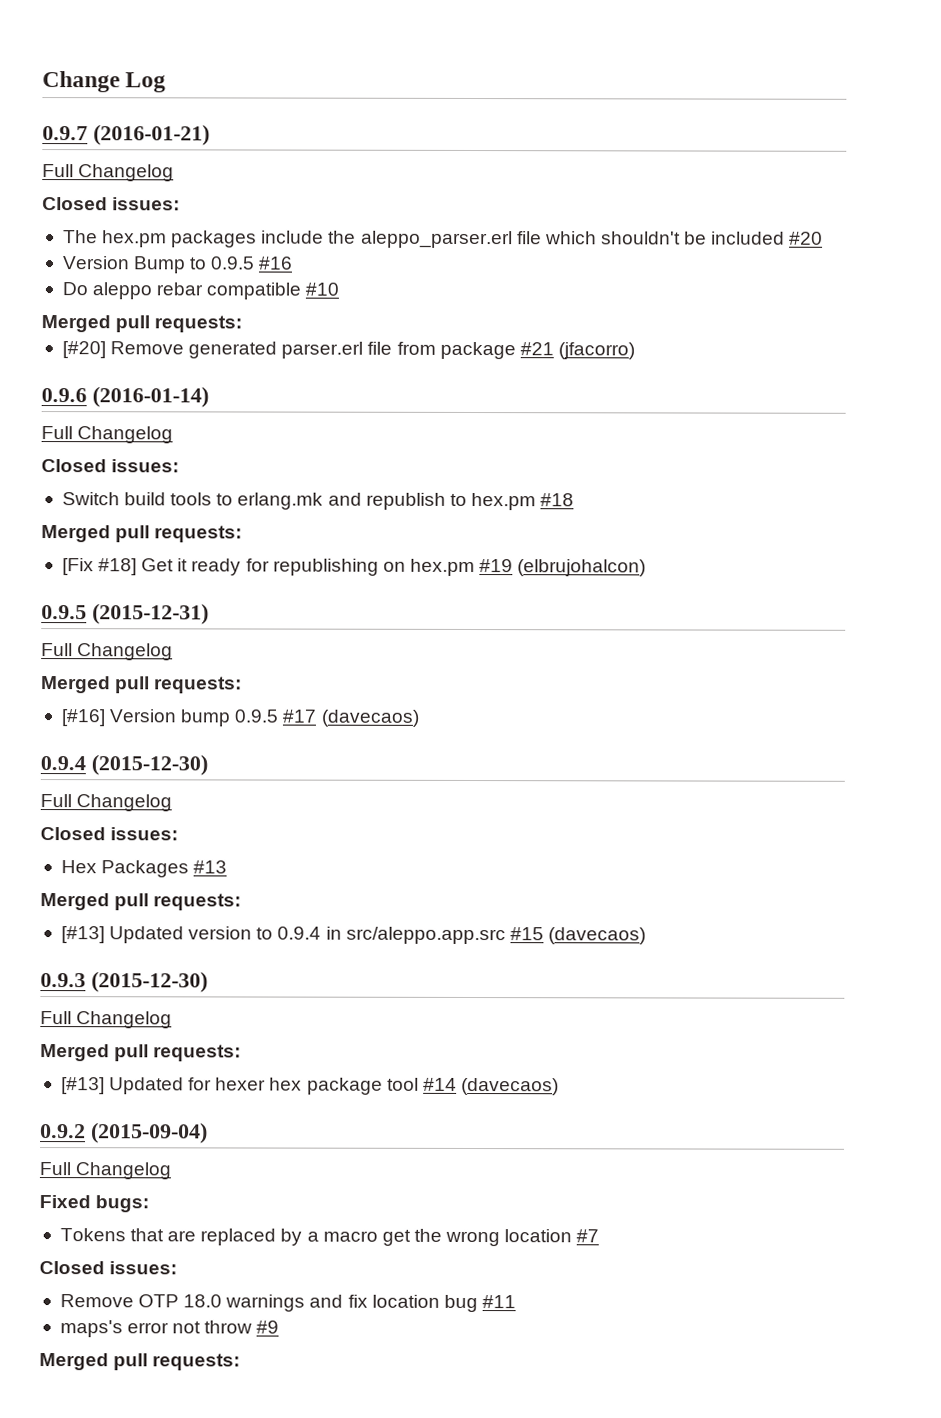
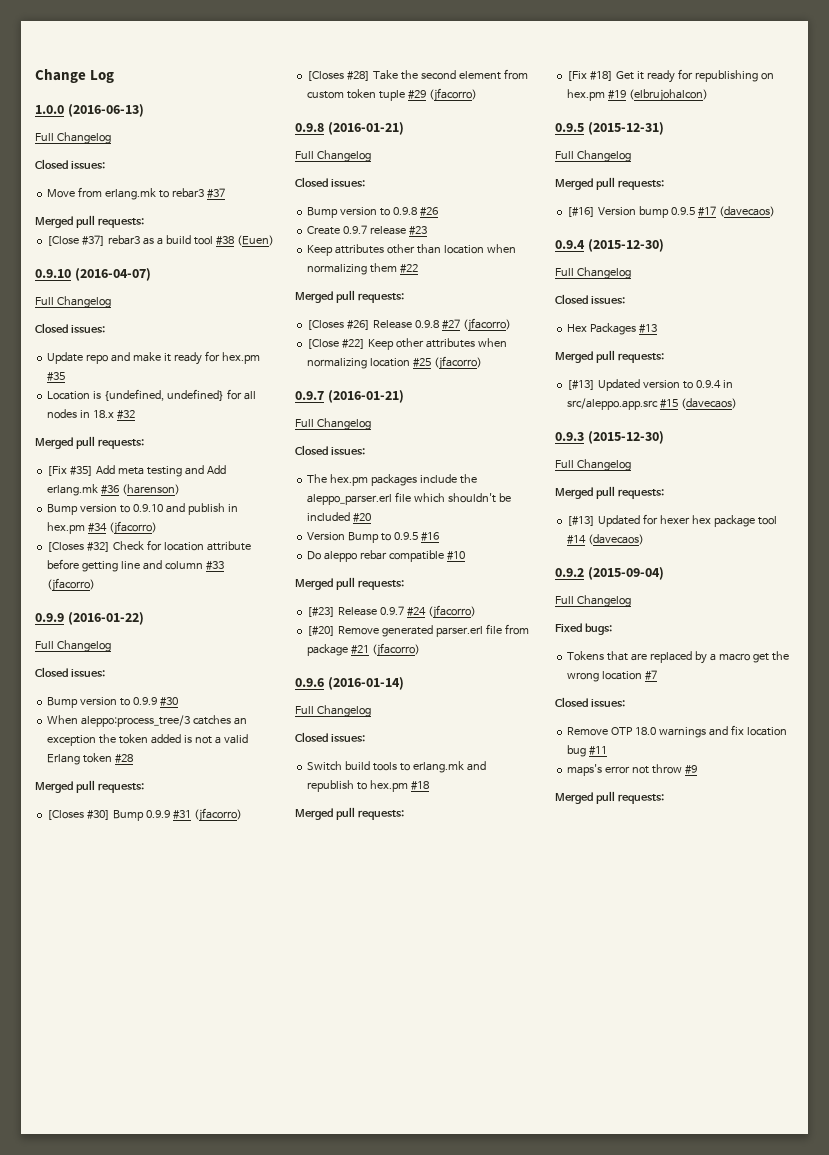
+ 1.0.0 (2016-06-13)
+ Full Changelog
+ Closed issues:
+ Move from erlang.mk to rebar3 #37
+ Merged pull requests:
+ [Close #37] rebar3 as a build tool #38 (Euen)
+ 0.9.10 (2016-04-07)
+ Full Changelog
+ Closed issues:
+ Update repo and make it ready for hex.pm #35
+ Location is {undefined, undefined} for all nodes in 18.x #32
+ Merged pull requests:
+ [Fix #35] Add meta testing and Add erlang.mk #36 (harenson)
+ Bump version to 0.9.10 and publish in hex.pm #34 (jfacorro)
+ [Closes #32] Check for location attribute before getting line and column #33 (jfacorro)
+ 0.9.9 (2016-01-22)
+ Full Changelog
+ Closed issues:
+ Bump version to 0.9.9 #30
+ When aleppo:process_tree/3 catches an exception the token added is not a valid Erlang token #28
+ Merged pull requests:
+ [Closes #30] Bump 0.9.9 #31 (jfacorro)
+ [Closes #28] Take the second element from custom token tuple #29 (jfacorro)
+ 0.9.8 (2016-01-21)
+ Full Changelog
+ Closed issues:
+ Bump version to 0.9.8 #26
+ Create 0.9.7 release #23
+ Keep attributes other than location when normalizing them #22
+ Merged pull requests:
+ [Closes #26] Release 0.9.8 #27 (jfacorro)
+ [Close #22] Keep other attributes when normalizing location #25 (jfacorro)
+ [#23] Release 0.9.7 #24 (jfacorro)

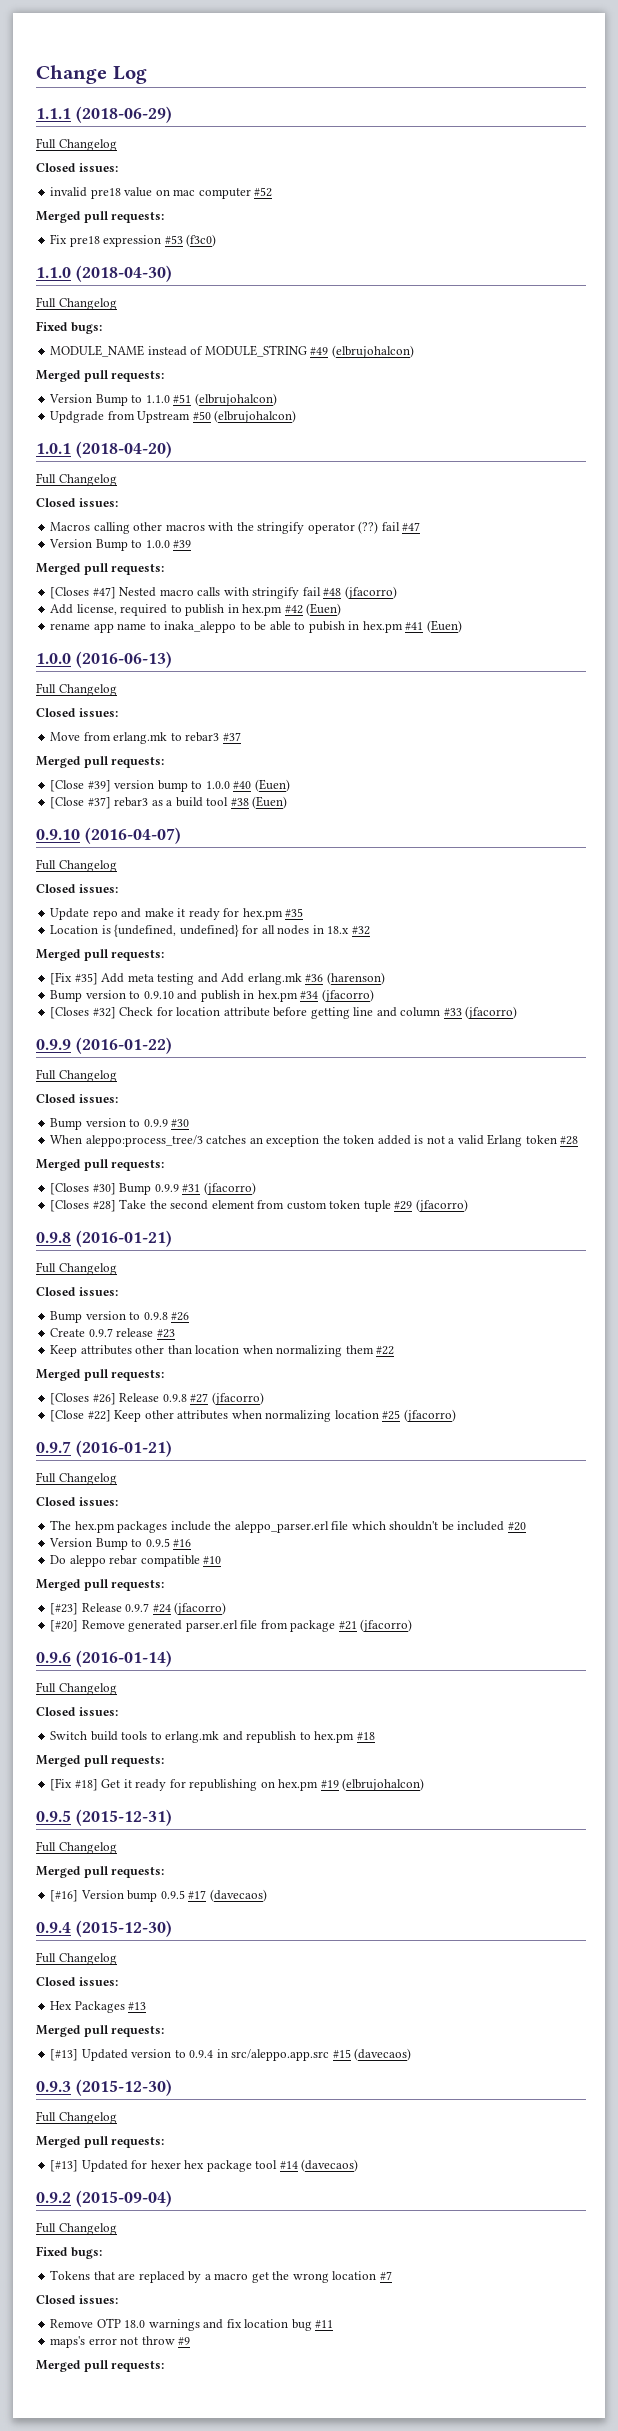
+ 1.1.1 (2018-06-29)
+ Full Changelog
+ Closed issues:
+ invalid pre18 value on mac computer #52
+ Merged pull requests:
+ Fix pre18 expression #53 (f3c0)
+ 1.1.0 (2018-04-30)
+ Full Changelog
+ Fixed bugs:
+ MODULE_NAME instead of MODULE_STRING #49 (elbrujohalcon)
+ Merged pull requests:
+ Version Bump to 1.1.0 #51 (elbrujohalcon)
+ Updgrade from Upstream #50 (elbrujohalcon)
+ 1.0.1 (2018-04-20)
+ Full Changelog
+ Closed issues:
+ Macros calling other macros with the stringify operator (??) fail #47
+ Version Bump to 1.0.0 #39
+ Merged pull requests:
+ [Closes #47] Nested macro calls with stringify fail #48 (jfacorro)
+ Add license, required to publish in hex.pm #42 (Euen)
+ rename app name to inaka_aleppo to be able to pubish in hex.pm #41 (Euen)
+ [Close #39] version bump to 1.0.0 #40 (Euen)

